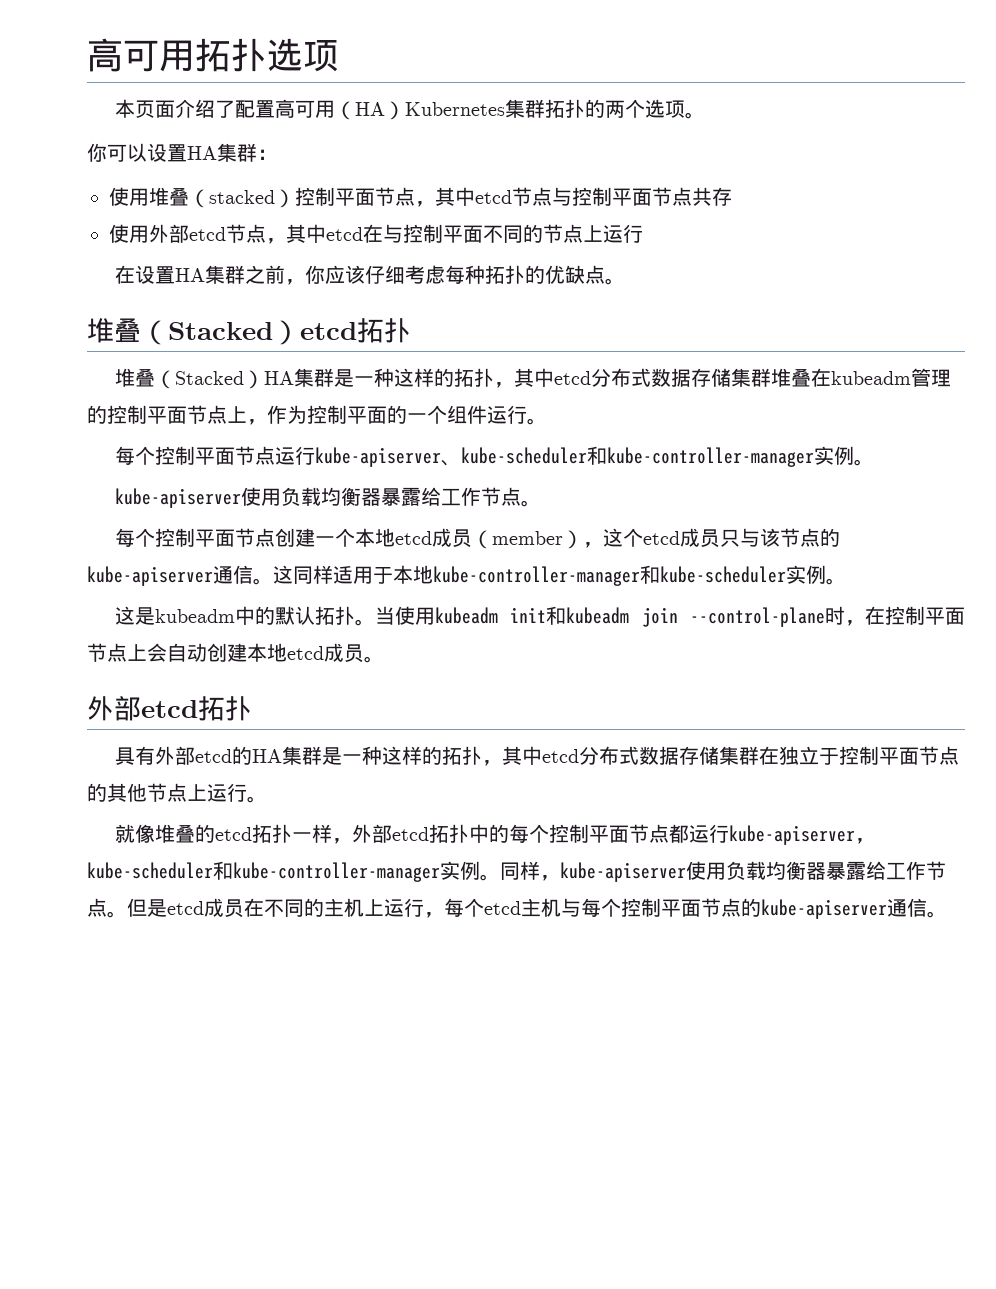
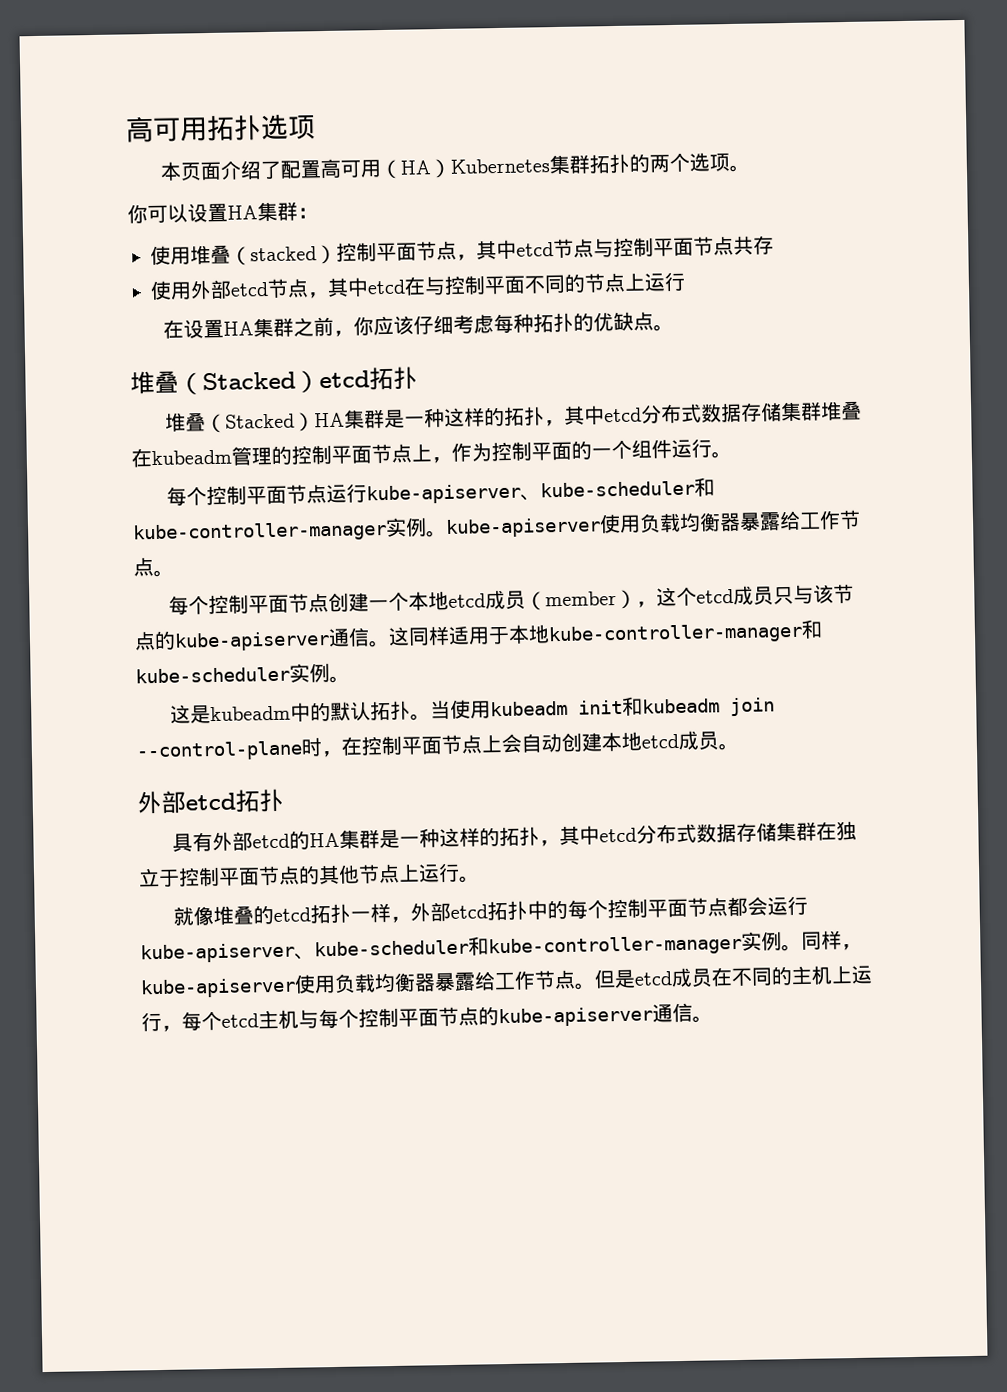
- 每个控制平面节点运行kube-apiserver、kube-scheduler和kube-controller-manager实例。
- kube-apiserver使用负载均衡器暴露给工作节点。
+ 每个控制平面节点运行kube-apiserver、kube-scheduler和kube-controller-manager实例。kube-apiserver使用负载均衡器暴露给工作节点。
- 就像堆叠的etcd拓扑一样，外部etcd拓扑中的每个控制平面节点都运行kube-apiserver，kube-scheduler和kube-controller-manager实例。
+ 就像堆叠的etcd拓扑一样，外部etcd拓扑中的每个控制平面节点都会运行kube-apiserver、kube-scheduler和kube-controller-manager实例。

